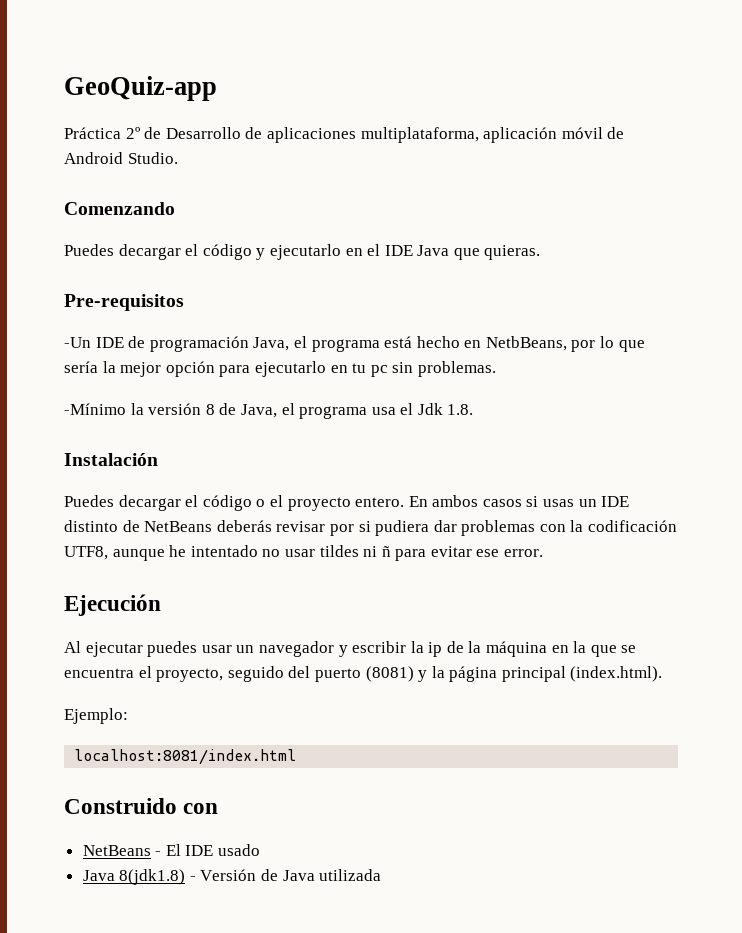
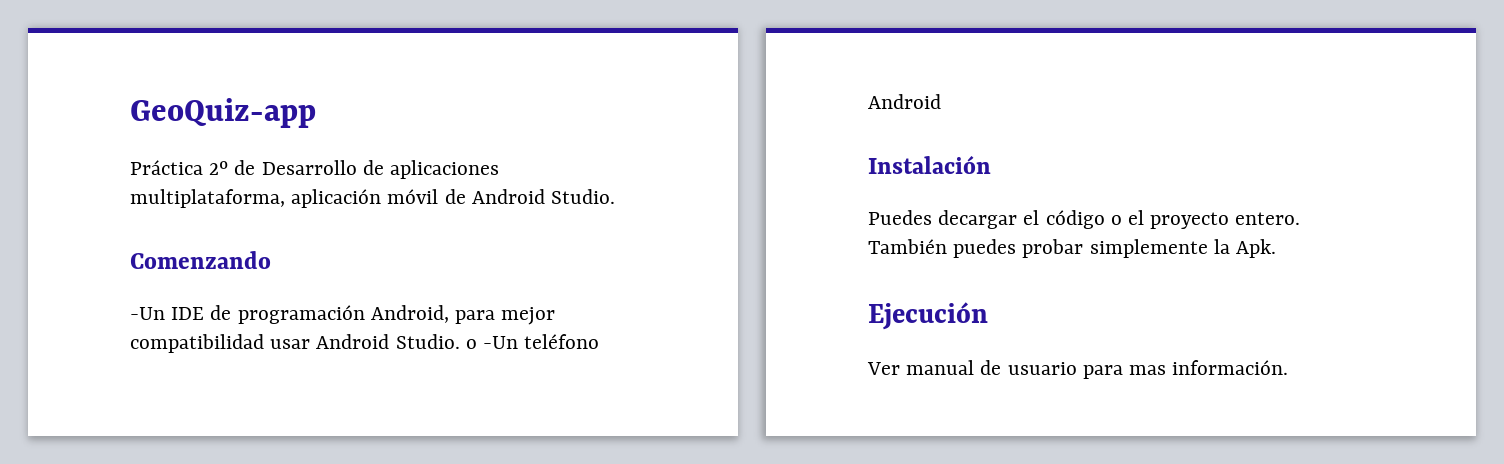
- Puedes decargar el código y ejecutarlo en el IDE Java que quieras.
- Pre-requisitos
- -Un IDE de programación Java, el programa está hecho en NetbBeans, por lo que sería la mejor opción para ejecutarlo en tu pc sin problemas.
- -Mínimo la versión 8 de Java, el programa usa el Jdk 1.8.
+ -Un IDE de programación Android, para mejor compatibilidad usar Android Studio. o -Un teléfono Android
- En ambos casos si usas un IDE distinto de NetBeans deberás revisar por si pudiera dar problemas con la codificación UTF8, aunque he intentado no usar tildes ni ñ para evitar ese error.
+ También puedes probar simplemente la Apk.
  Ejecución
- Al ejecutar puedes usar un navegador y escribir la ip de la máquina en la que se encuentra el proyecto, seguido del puerto (8081) y la página principal (index.html).
- Ejemplo:
- localhost:8081/index.html
- Construido con
- NetBeans - El IDE usado
- Java 8(jdk1.8) - Versión de Java utilizada
+ Ver manual de usuario para mas información.

